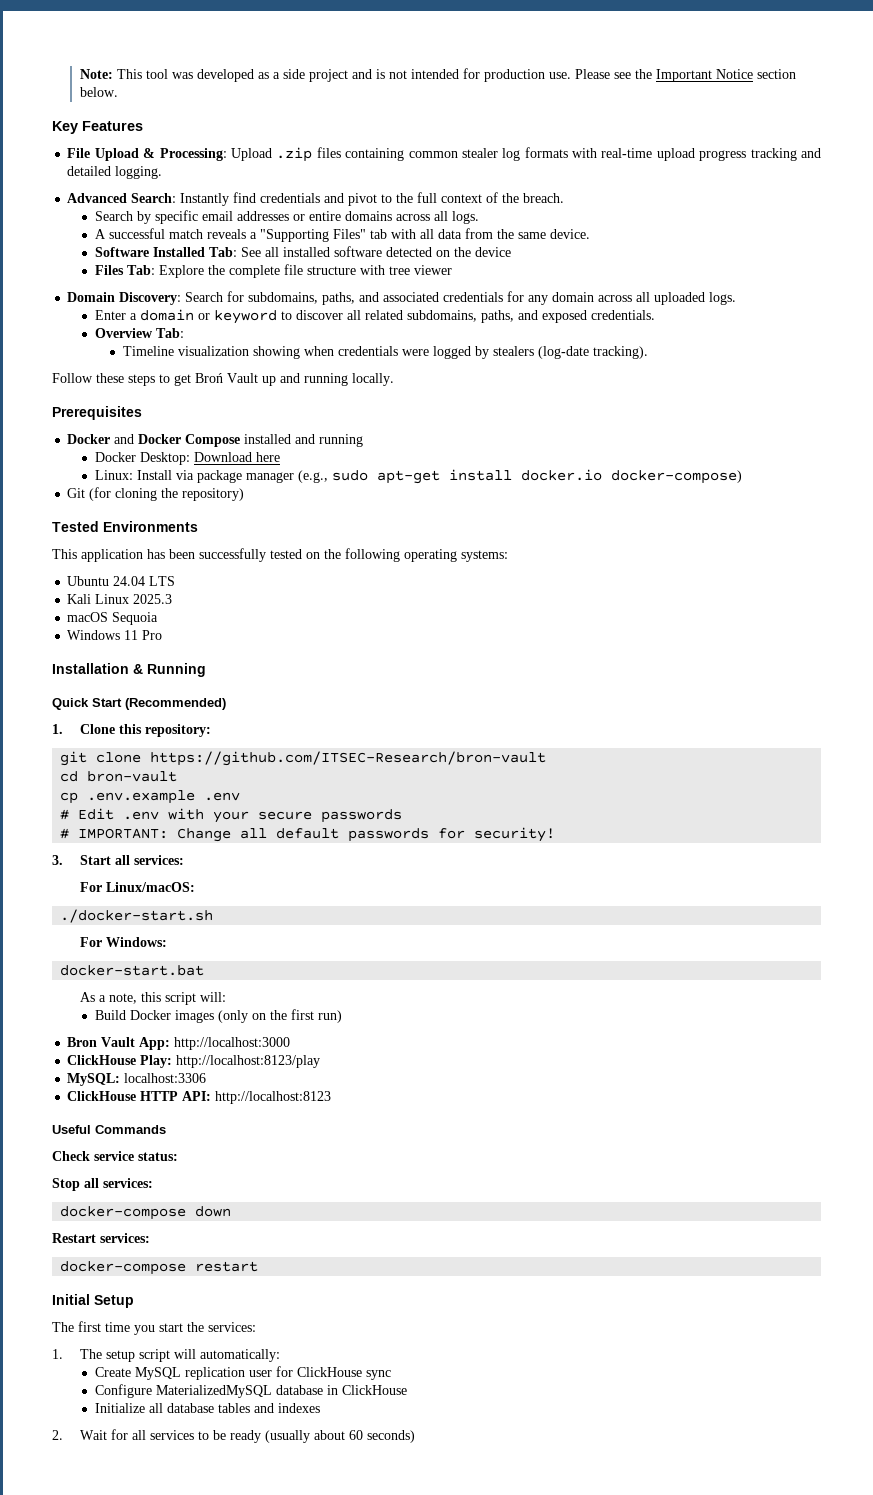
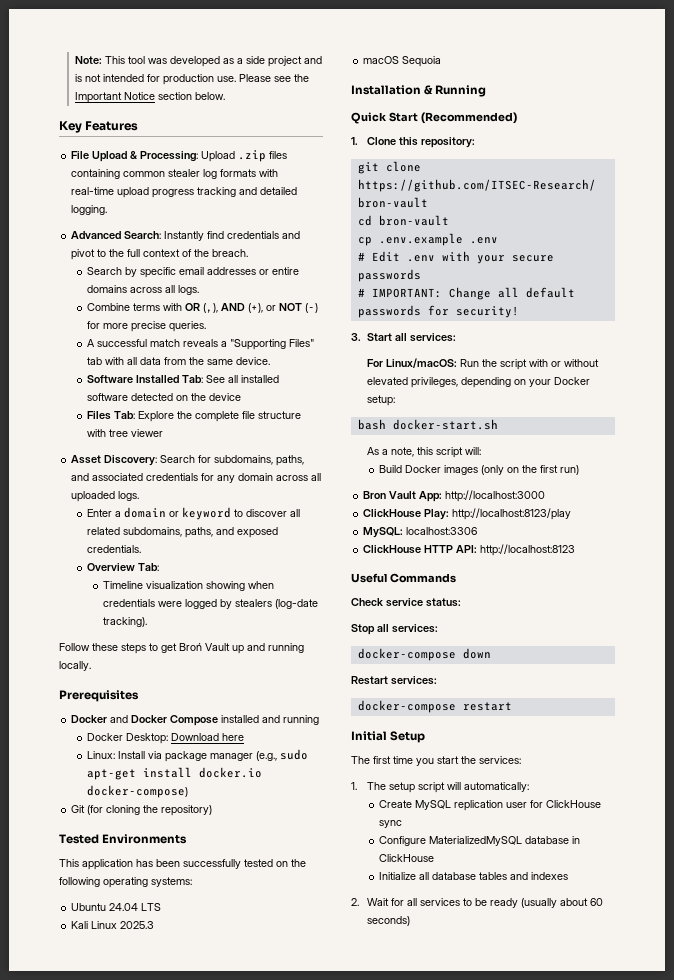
+ Combine terms with OR (,), AND (+), or NOT (-) for more precise queries.
- Domain Discovery: Search for subdomains, paths, and associated credentials for any domain across all uploaded logs.
+ Asset Discovery: Search for subdomains, paths, and associated credentials for any domain across all uploaded logs.
- Windows 11 Pro
- For Linux/macOS:
- ./docker-start.sh
- For Windows:
- docker-start.bat
+ For Linux/macOS: Run the script with or without elevated privileges, depending on your Docker setup:
+ bash docker-start.sh

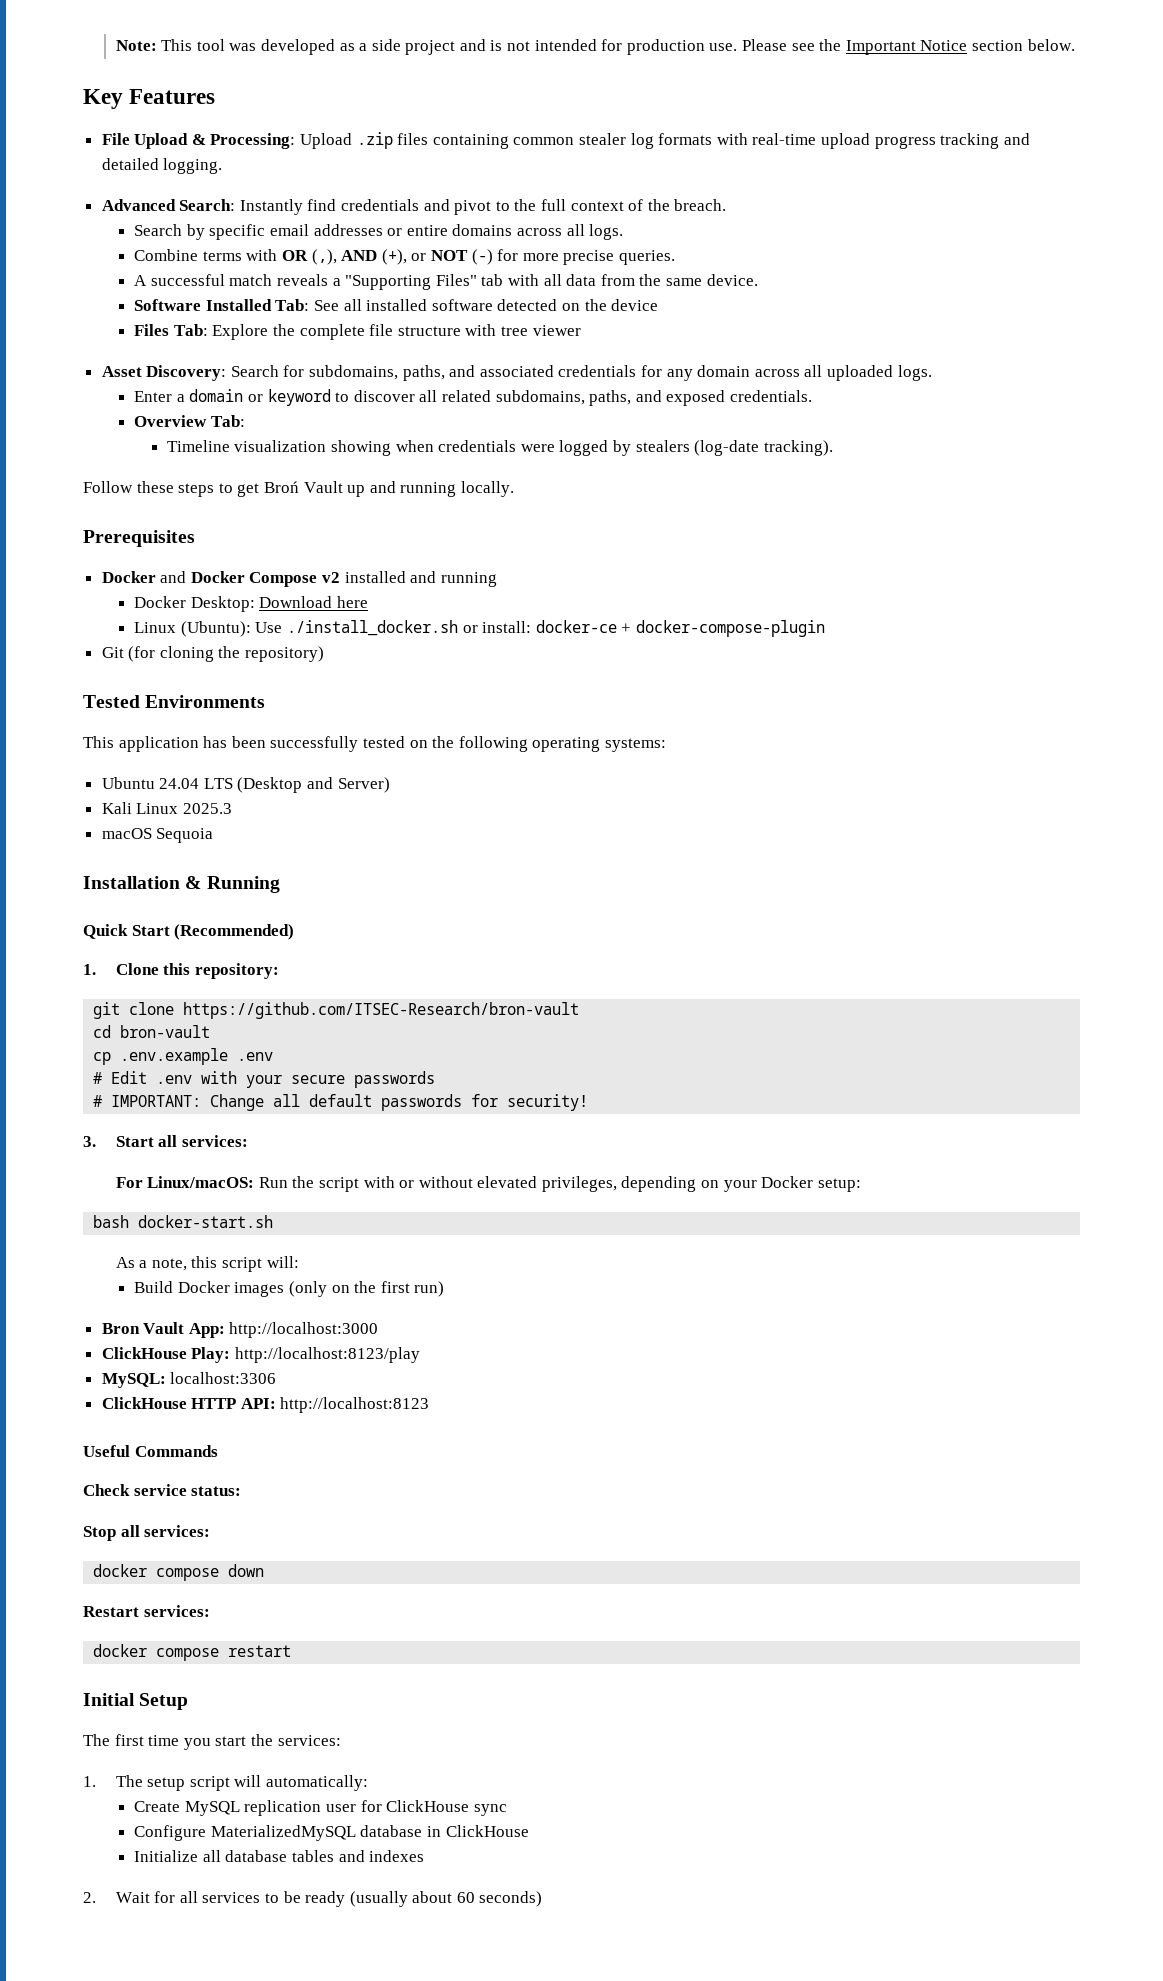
- Docker and Docker Compose installed and running
+ Docker and Docker Compose v2 installed and running
- Linux: Install via package manager (e.g., sudo apt-get install docker.io docker-compose)
+ Linux (Ubuntu): Use ./install_docker.sh or install: docker-ce + docker-compose-plugin
- Ubuntu 24.04 LTS
+ Ubuntu 24.04 LTS (Desktop and Server)
- docker-compose down
+ docker compose down
- docker-compose restart
+ docker compose restart

